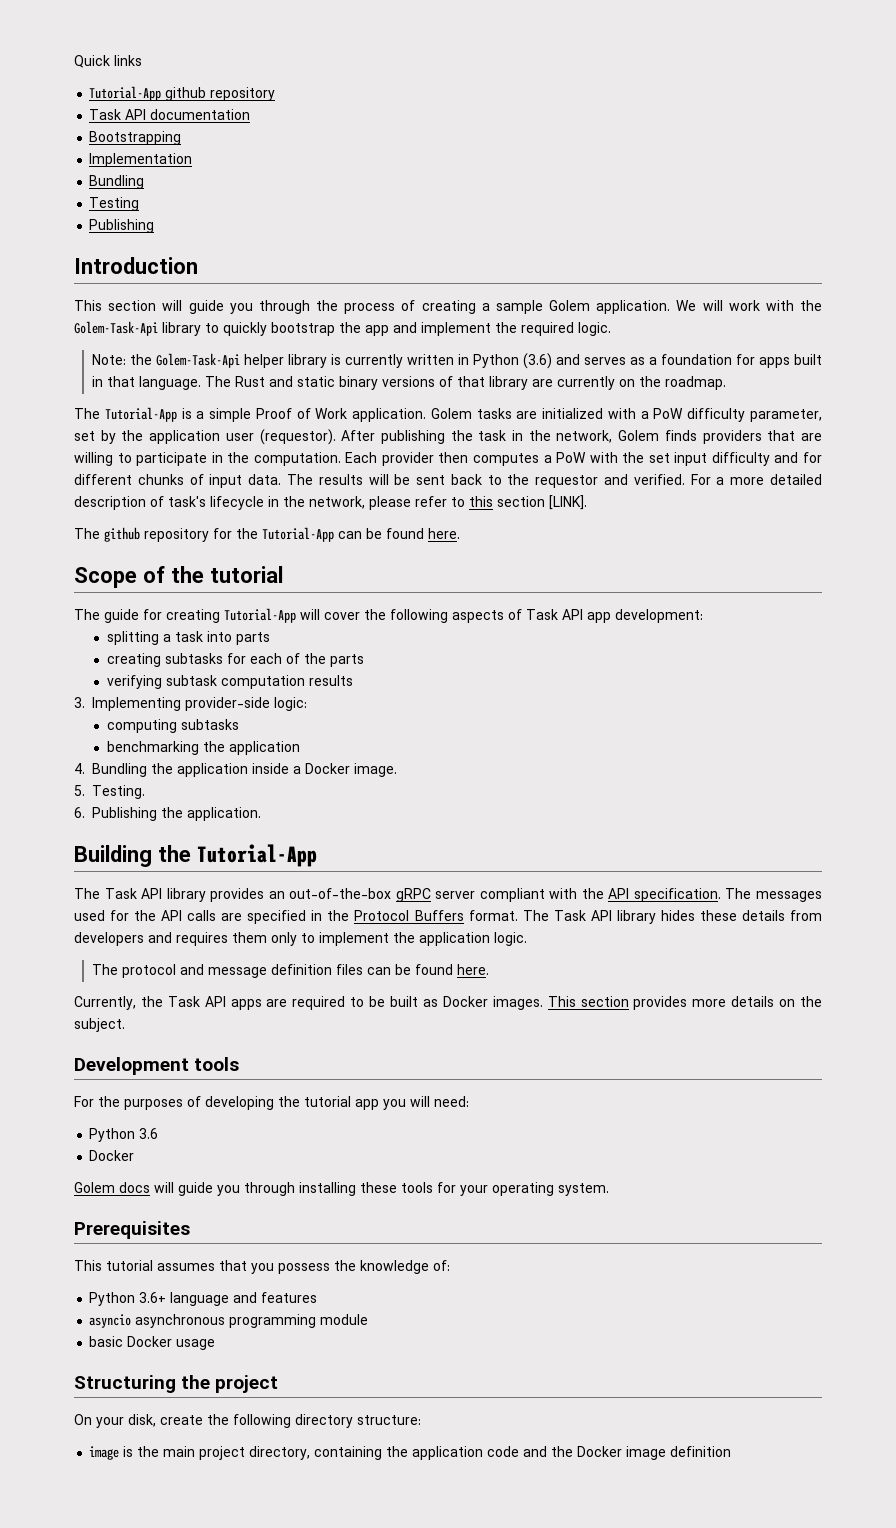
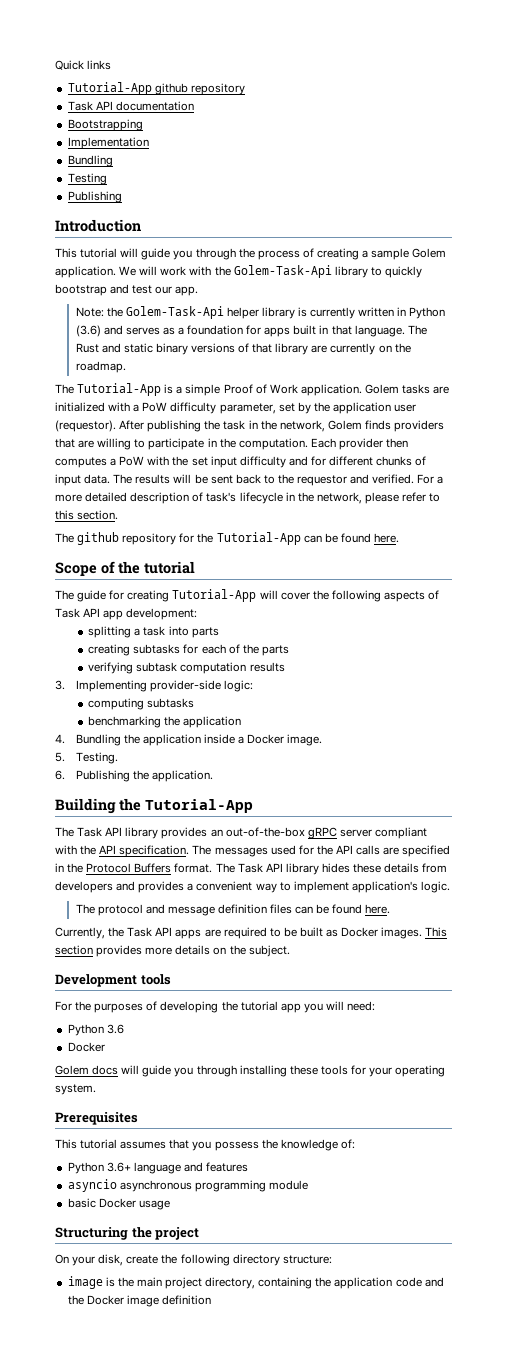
- This section will guide you through the process of creating a sample Golem application.
+ This tutorial will guide you through the process of creating a sample Golem application.
- We will work with the Golem-Task-Api library to quickly bootstrap the app and implement the required logic.
+ We will work with the Golem-Task-Api library to quickly bootstrap and test our app.
- For a more detailed description of task's lifecycle in the network, please refer to this section [LINK].
+ For a more detailed description of task's lifecycle in the network, please refer to this section.
- The Task API library hides these details from developers and requires them only to implement the application logic.
+ The Task API library hides these details from developers and provides a convenient way to implement application's logic.

